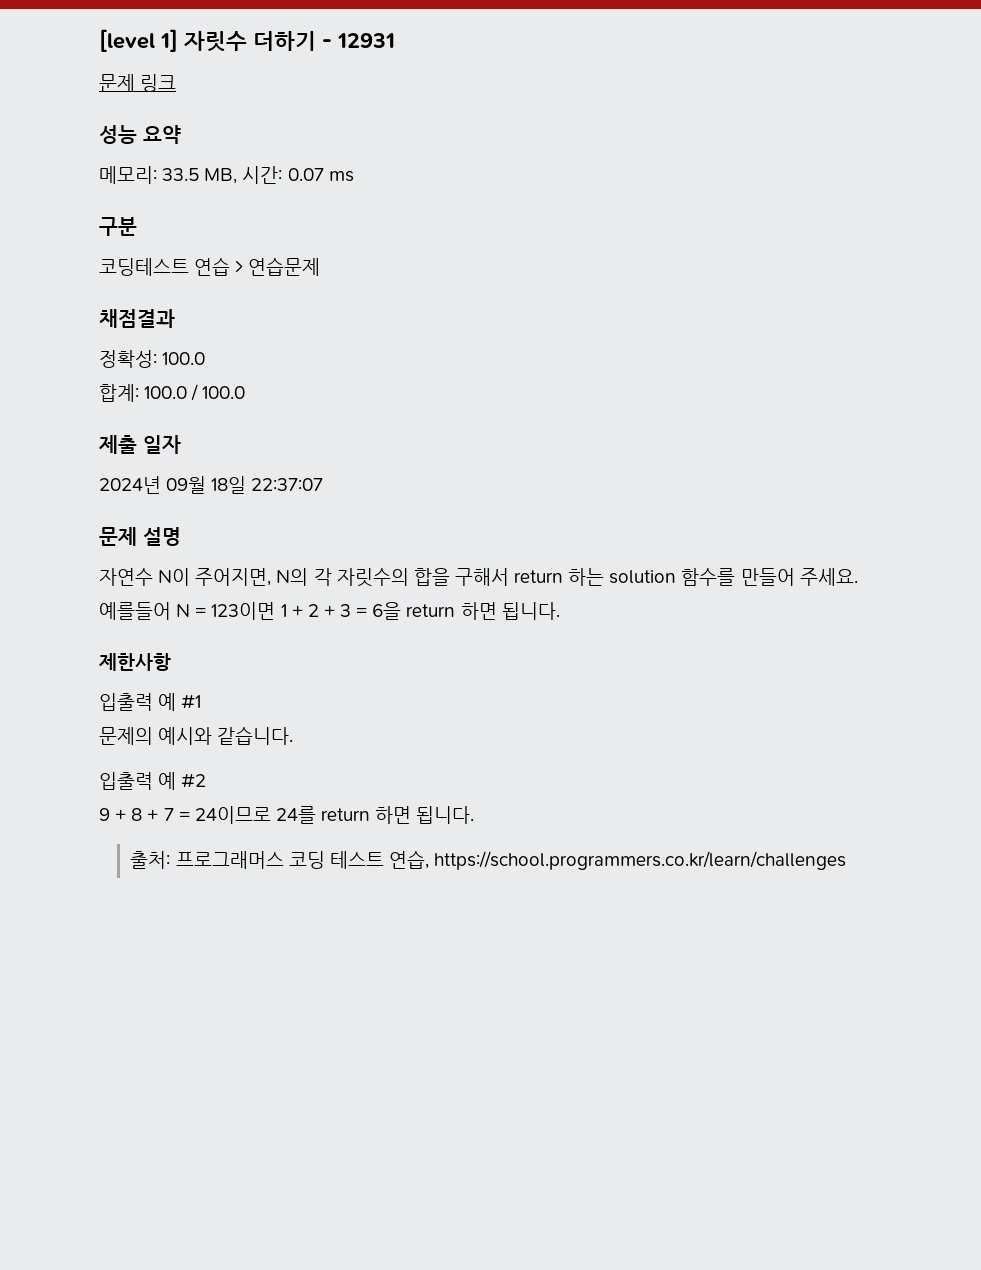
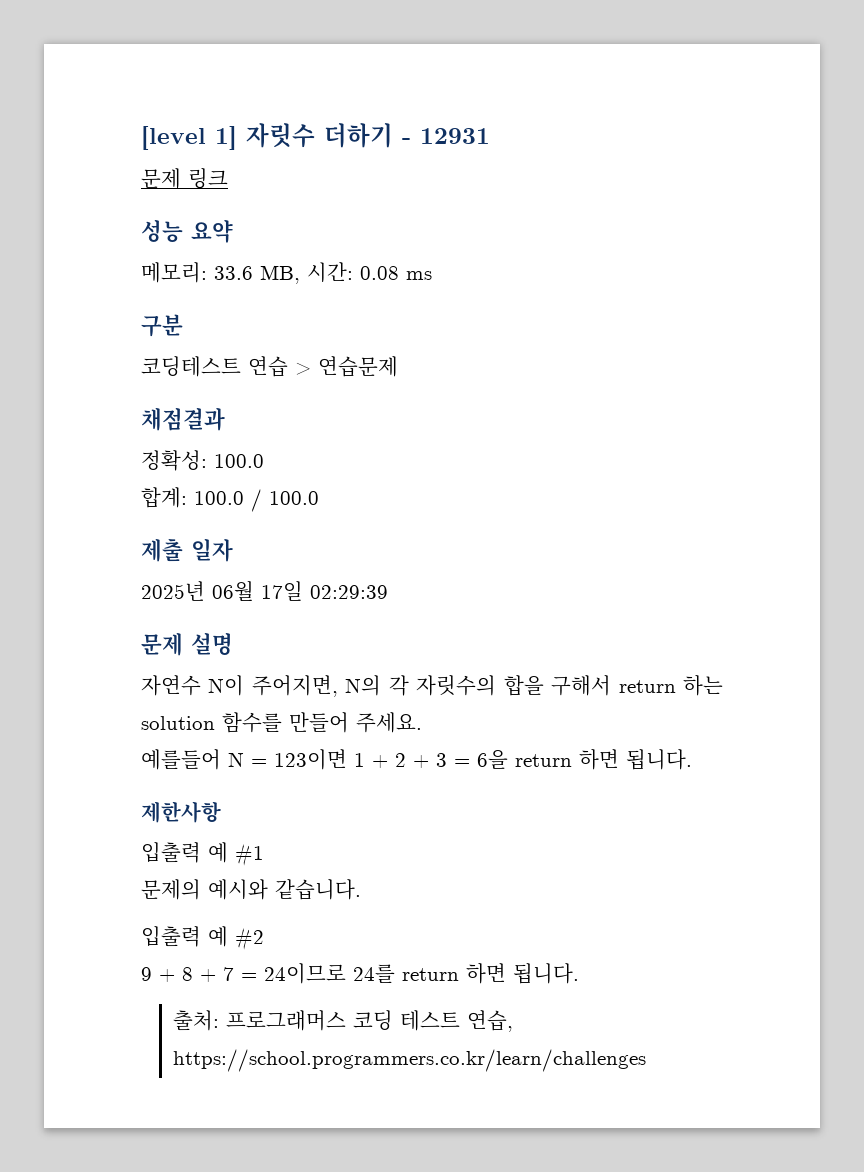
- 메모리: 33.5 MB, 시간: 0.07 ms
+ 메모리: 33.6 MB, 시간: 0.08 ms
- 2024년 09월 18일 22:37:07
+ 2025년 06월 17일 02:29:39

